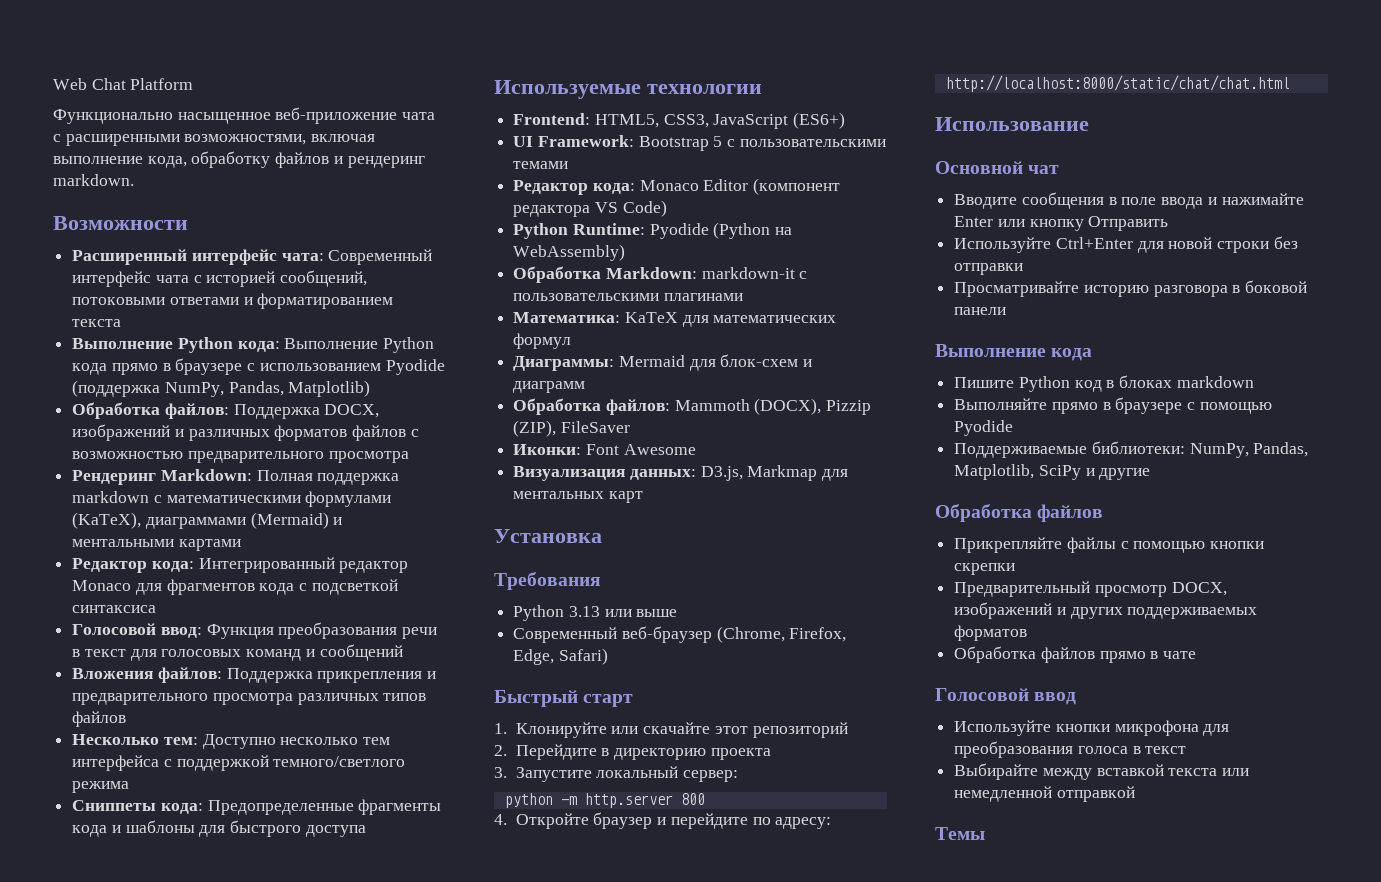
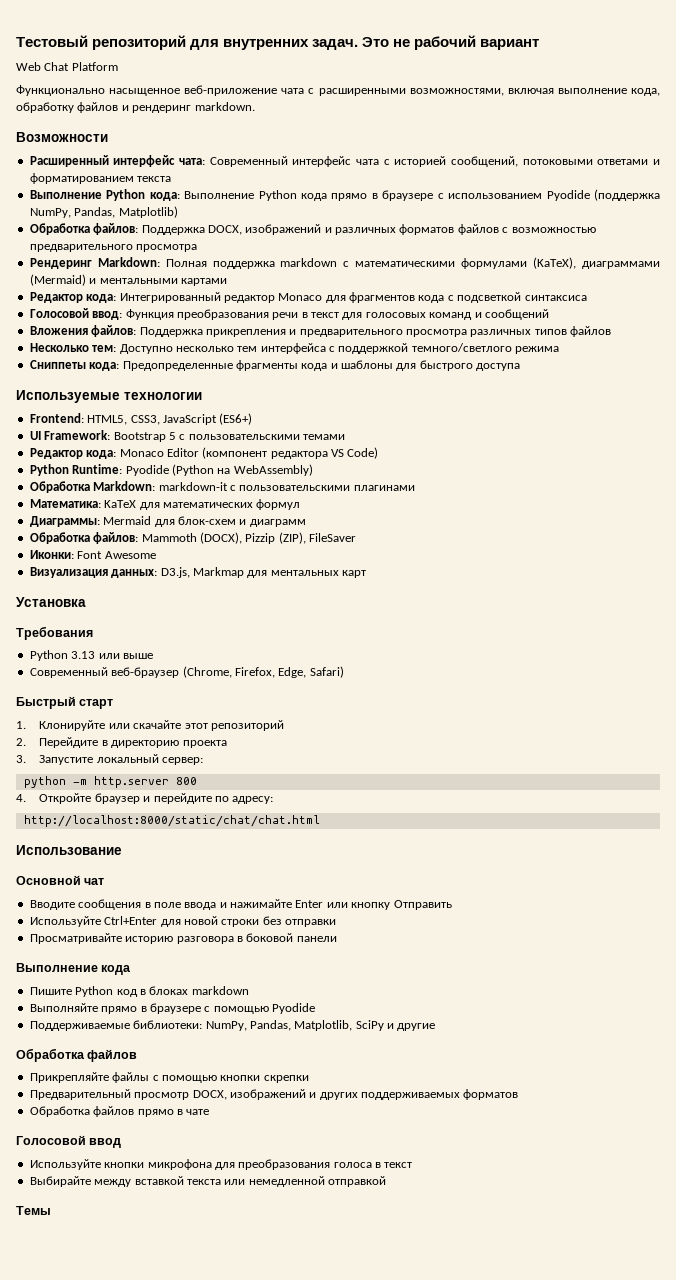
+ Тестовый репозиторий для внутренних задач. Это не рабочий вариант

